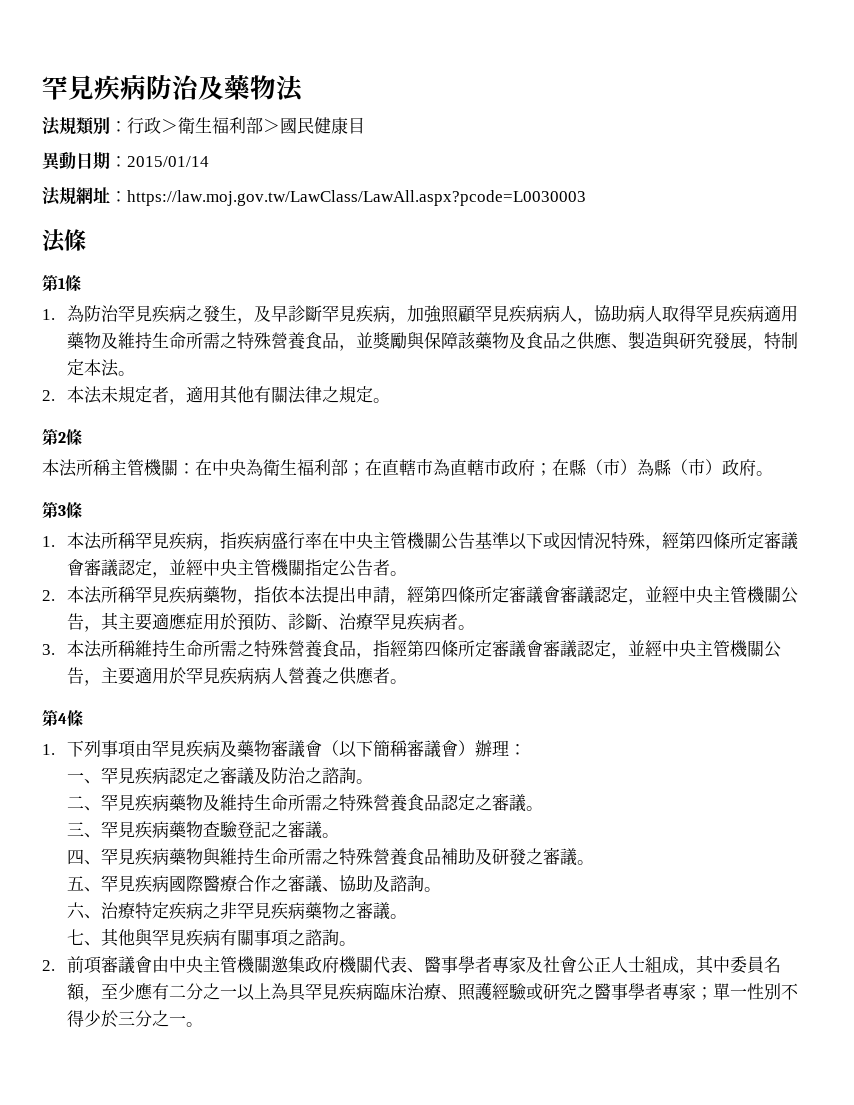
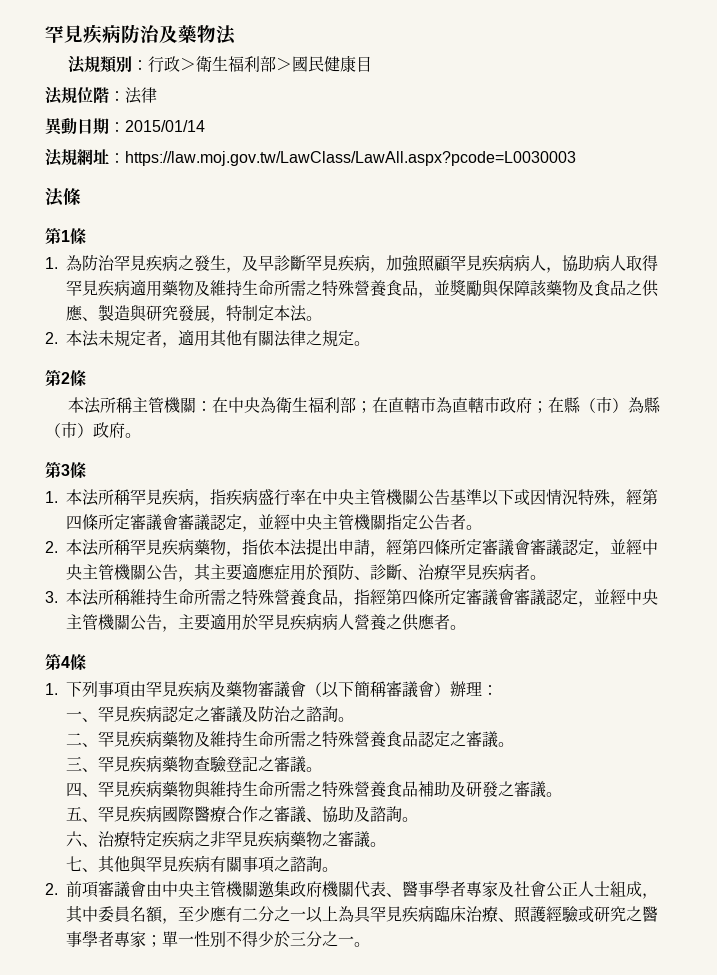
+ 法規位階：法律

